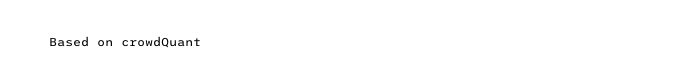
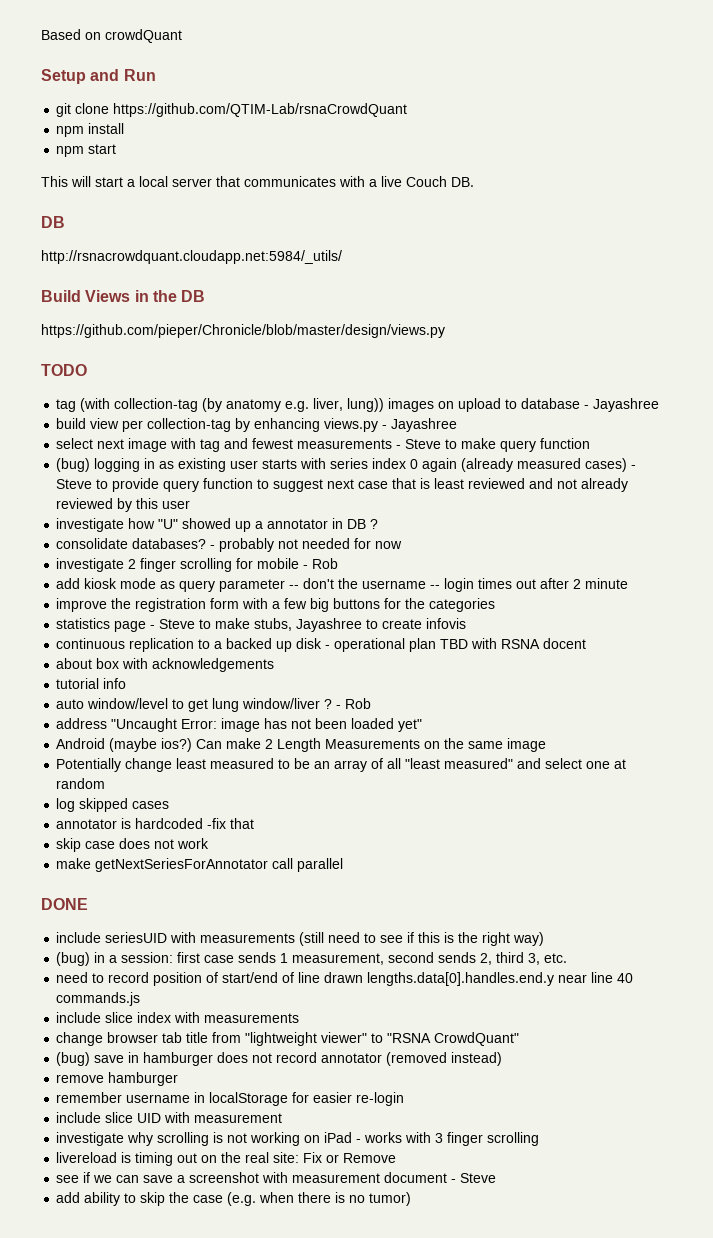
+ Setup and Run
+ git clone https://github.com/QTIM-Lab/rsnaCrowdQuant
+ npm install
+ npm start
+ This will start a local server that communicates with a live Couch DB.
+ DB
+ http://rsnacrowdquant.cloudapp.net:5984/_utils/
+ Build Views in the DB
+ https://github.com/pieper/Chronicle/blob/master/design/views.py
+ TODO
+ tag (with collection-tag (by anatomy e.g. liver, lung)) images on upload to database - Jayashree
+ build view per collection-tag by enhancing views.py - Jayashree
+ select next image with tag and fewest measurements - Steve to make query function
+ (bug) logging in as existing user starts with series index 0 again (already measured cases) - Steve to provide query function to suggest next case that is least reviewed and not already reviewed by this user
+ investigate how "U" showed up a annotator in DB ?
+ consolidate databases? - probably not needed for now
+ investigate 2 finger scrolling for mobile - Rob
+ add kiosk mode as query parameter -- don't the username -- login times out after 2 minute
+ improve the registration form with a few big buttons for the categories
+ statistics page - Steve to make stubs, Jayashree to create infovis
+ continuous replication to a backed up disk - operational plan TBD with RSNA docent
+ about box with acknowledgements
+ tutorial info
+ auto window/level to get lung window/liver ? - Rob
+ address "Uncaught Error: image has not been loaded yet"
+ Android (maybe ios?) Can make 2 Length Measurements on the same image
+ Potentially change least measured to be an array of all "least measured" and select one at random
+ log skipped cases
+ annotator is hardcoded -fix that
+ skip case does not work
+ make getNextSeriesForAnnotator call parallel
+ DONE
+ include seriesUID with measurements (still need to see if this is the right way)
+ (bug) in a session: first case sends 1 measurement, second sends 2, third 3, etc.
+ need to record position of start/end of line drawn lengths.data[0].handles.end.y near line 40 commands.js
+ include slice index with measurements
+ change browser tab title from "lightweight viewer" to "RSNA CrowdQuant"
+ (bug) save in hamburger does not record annotator (removed instead)
+ remove hamburger
+ remember username in localStorage for easier re-login
+ include slice UID with measurement
+ investigate why scrolling is not working on iPad - works with 3 finger scrolling
+ livereload is timing out on the real site: Fix or Remove
+ see if we can save a screenshot with measurement document - Steve
+ add ability to skip the case (e.g. when there is no tumor)

